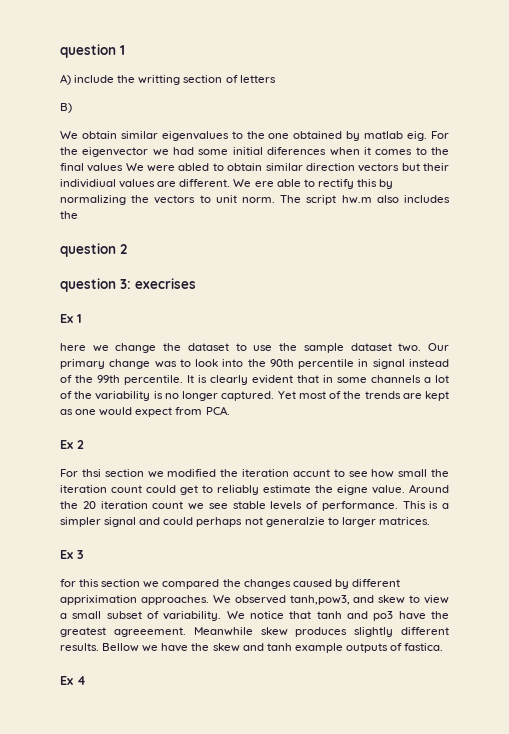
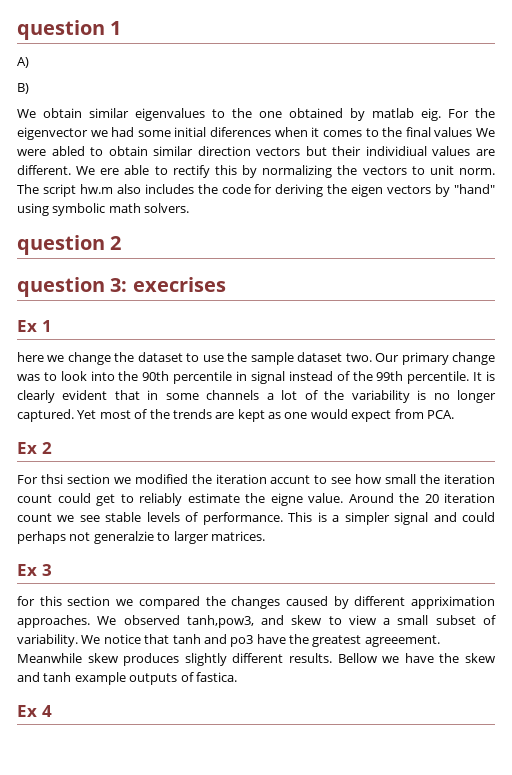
- A) include the writting section of letters
+ A)
- The script hw.m also includes the
+ The script hw.m also includes the code for deriving the eigen vectors by "hand" using symbolic math solvers.

